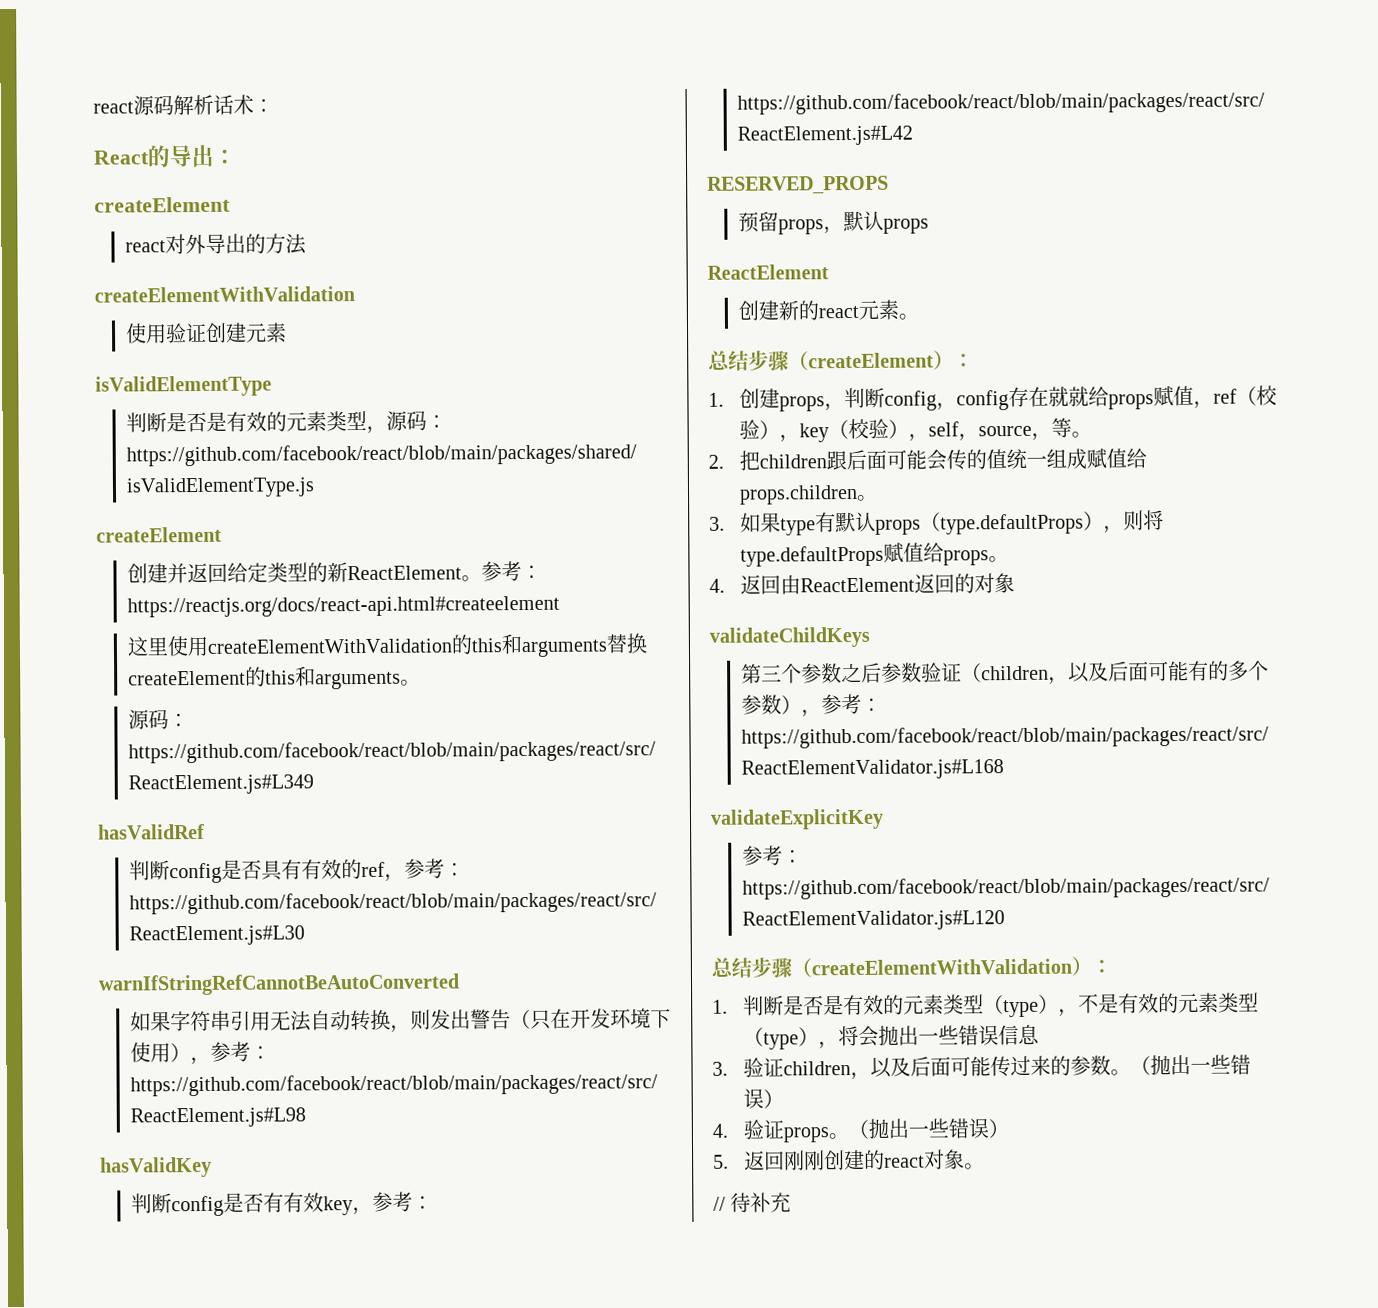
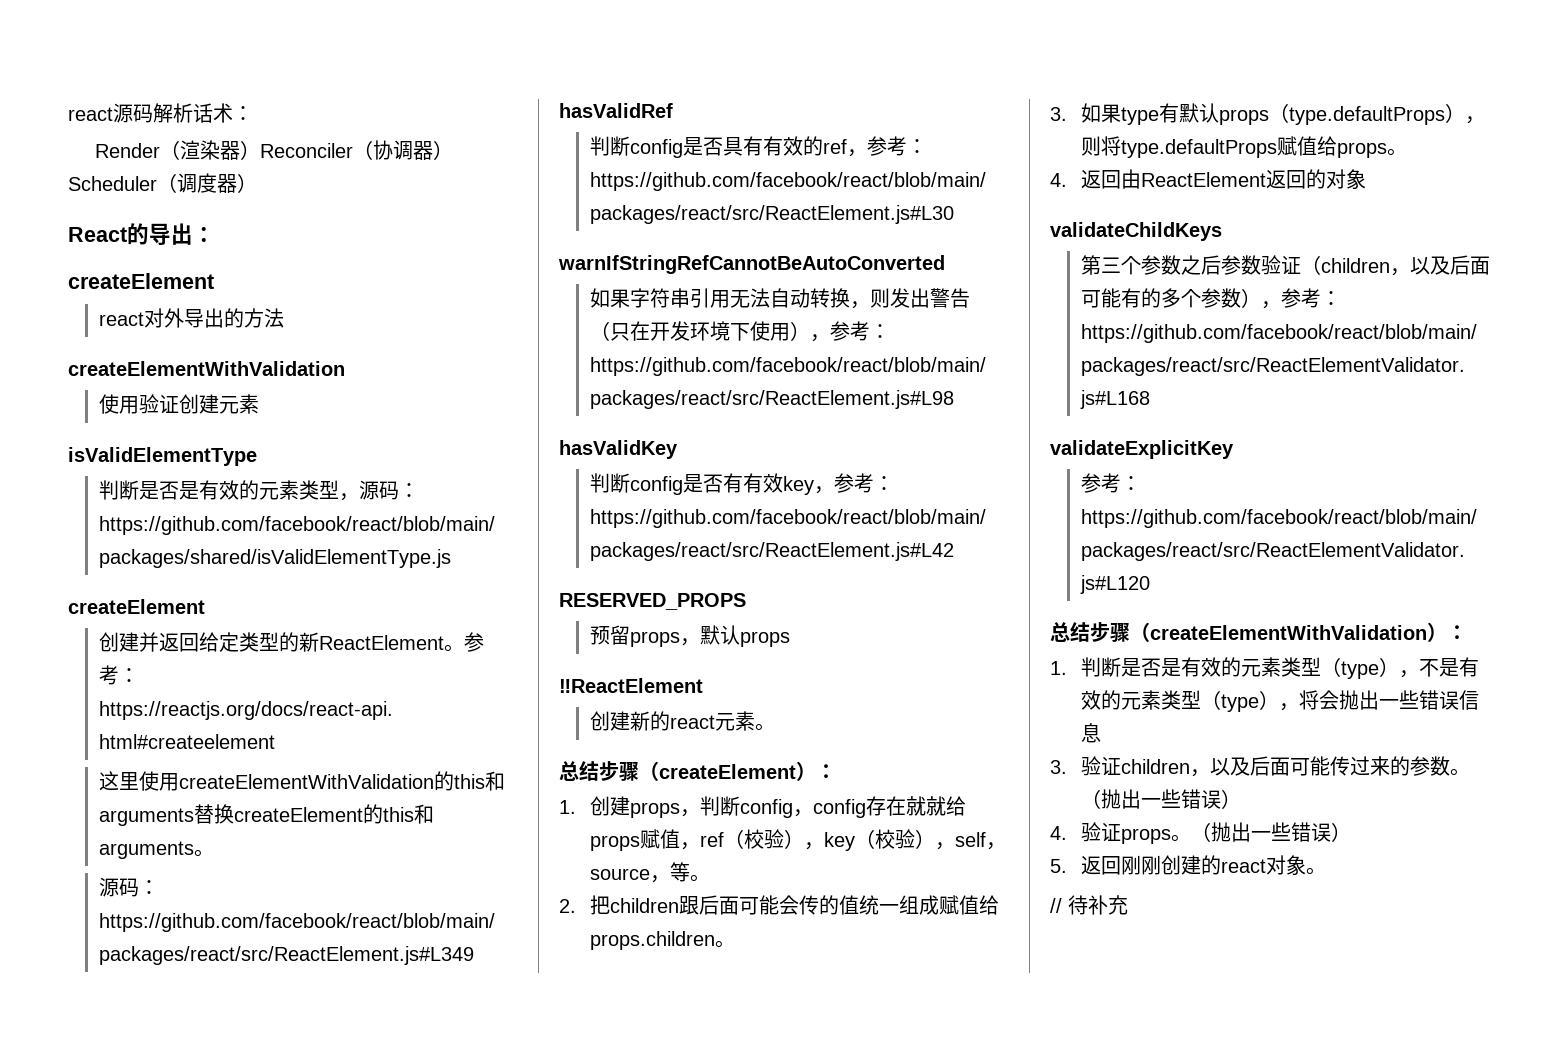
+ Render（渲染器）Reconciler（协调器）Scheduler（调度器）
  预留props，默认props
- ReactElement
+ ‼ReactElement

